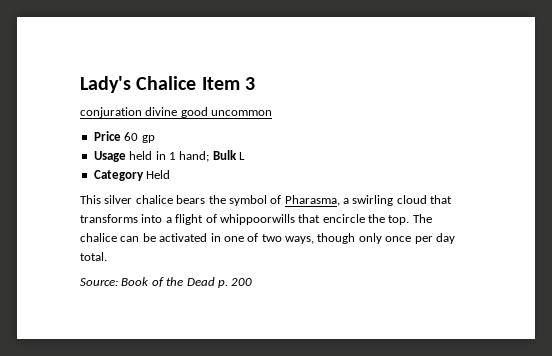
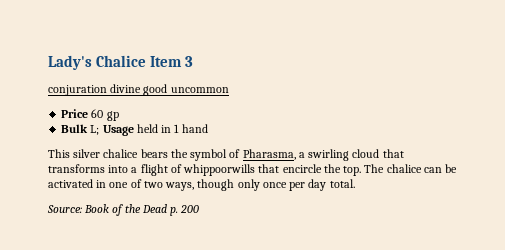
- Usage held in 1 hand; Bulk L
- Category Held
+ Bulk L; Usage held in 1 hand

